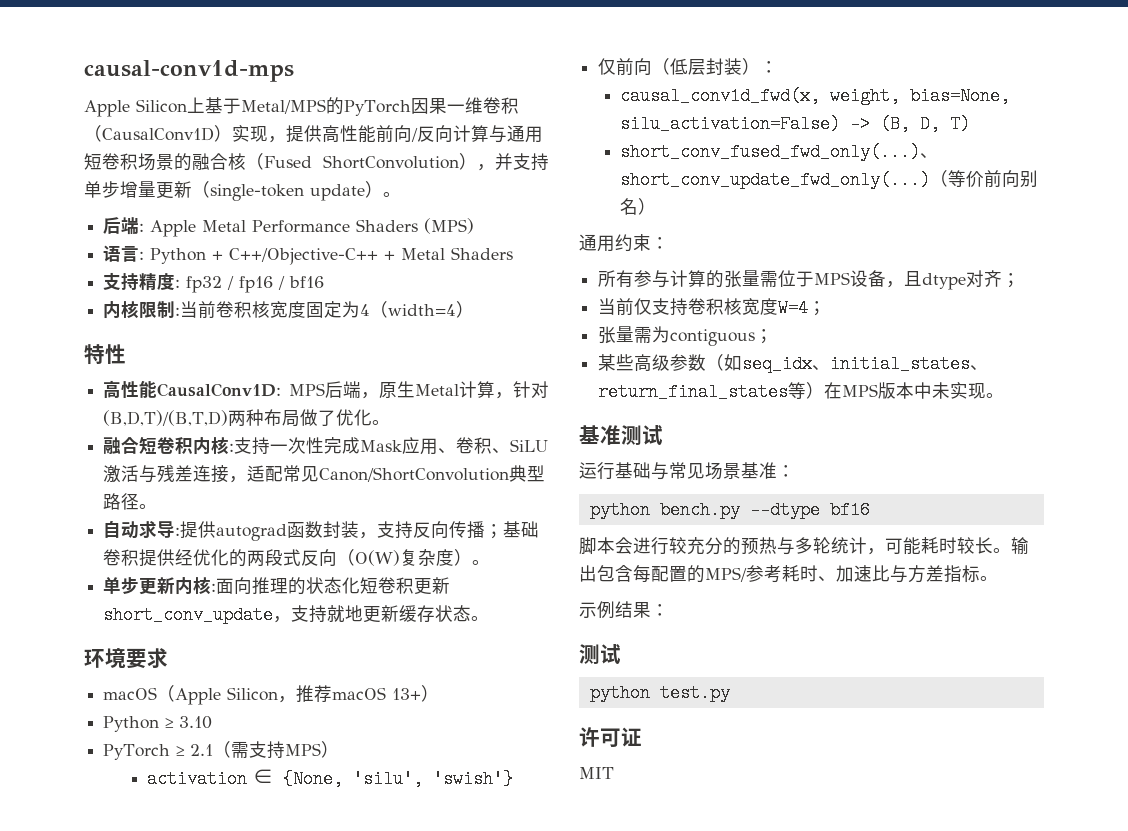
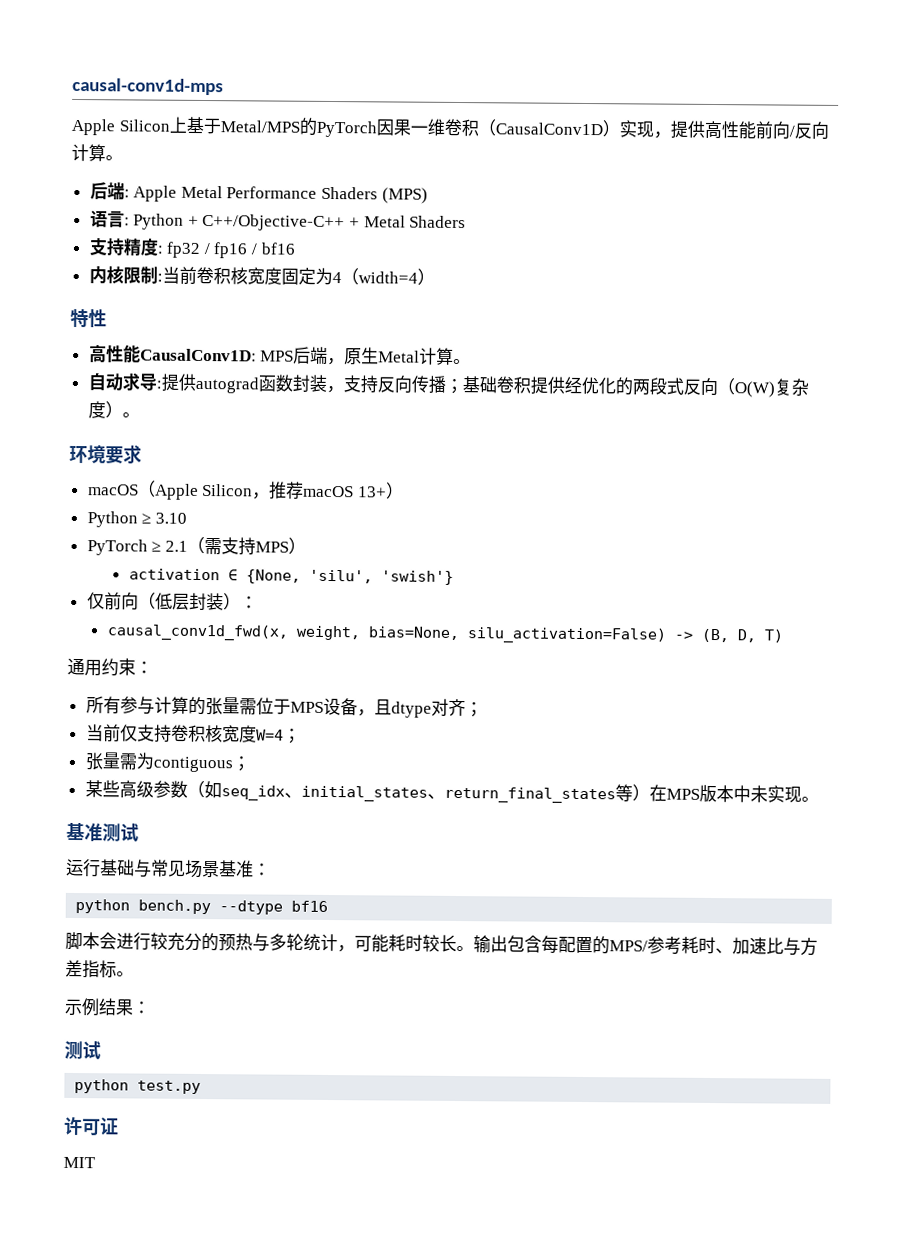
- Apple Silicon上基于Metal/MPS的PyTorch因果一维卷积（CausalConv1D）实现，提供高性能前向/反向计算与通用短卷积场景的融合核（Fused ShortConvolution），并支持单步增量更新（single-token update）。
+ Apple Silicon上基于Metal/MPS的PyTorch因果一维卷积（CausalConv1D）实现，提供高性能前向/反向计算。
- 高性能CausalConv1D: MPS后端，原生Metal计算，针对(B,D,T)/(B,T,D)两种布局做了优化。
- 融合短卷积内核:支持一次性完成Mask应用、卷积、SiLU激活与残差连接，适配常见Canon/ShortConvolution典型路径。
+ 高性能CausalConv1D: MPS后端，原生Metal计算。
- 单步更新内核:面向推理的状态化短卷积更新short_conv_update，支持就地更新缓存状态。
- short_conv_fused_fwd_only(...)、short_conv_update_fwd_only(...)（等价前向别名）

